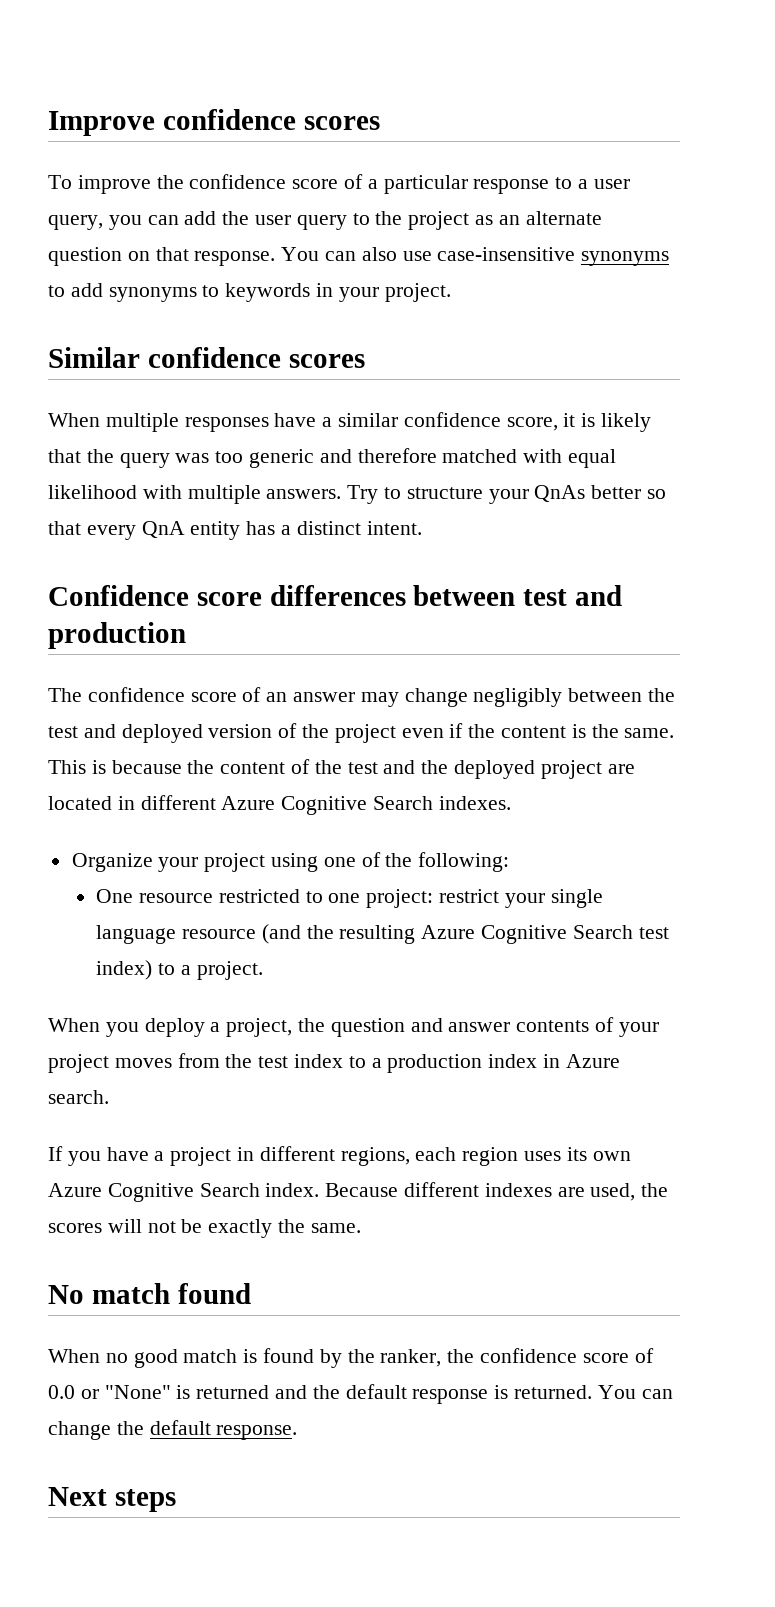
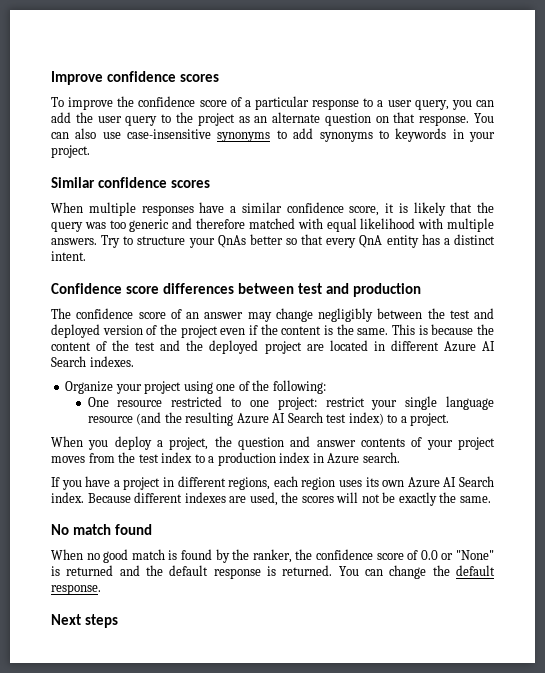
- This is because the content of the test and the deployed project are located in different Azure Cognitive Search indexes.
+ This is because the content of the test and the deployed project are located in different Azure AI Search indexes.
- One resource restricted to one project: restrict your single language resource (and the resulting Azure Cognitive Search test index) to a project.
+ One resource restricted to one project: restrict your single language resource (and the resulting Azure AI Search test index) to a project.
- If you have a project in different regions, each region uses its own Azure Cognitive Search index.
+ If you have a project in different regions, each region uses its own Azure AI Search index.

